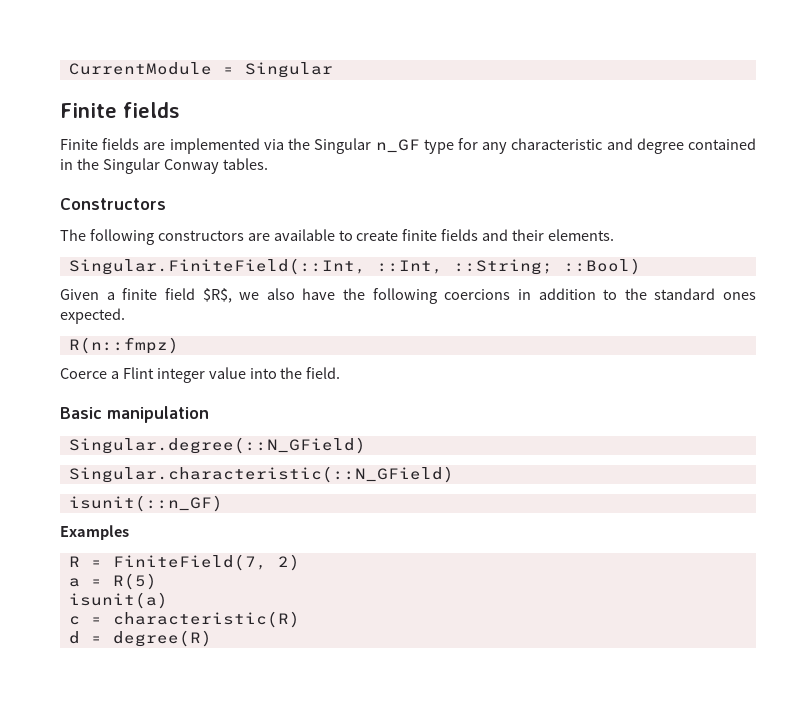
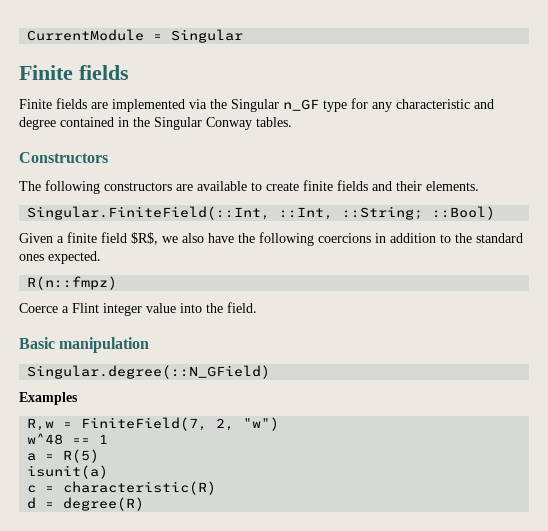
- Singular.characteristic(::N_GField)
- isunit(::n_GF)
- R = FiniteField(7, 2)
+ R,w = FiniteField(7, 2, "w")
+ w^48 == 1

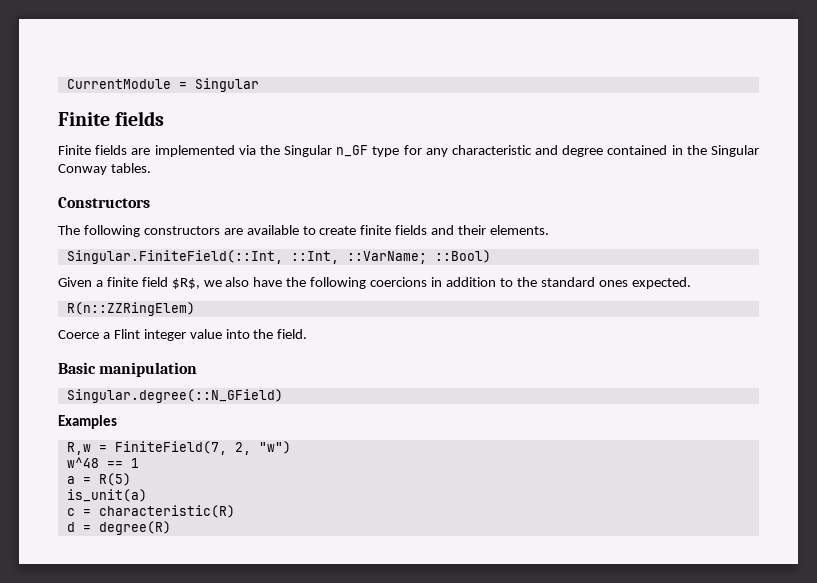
- Singular.FiniteField(::Int, ::Int, ::String; ::Bool)
+ Singular.FiniteField(::Int, ::Int, ::VarName; ::Bool)
- R(n::fmpz)
+ R(n::ZZRingElem)
- isunit(a)
+ is_unit(a)

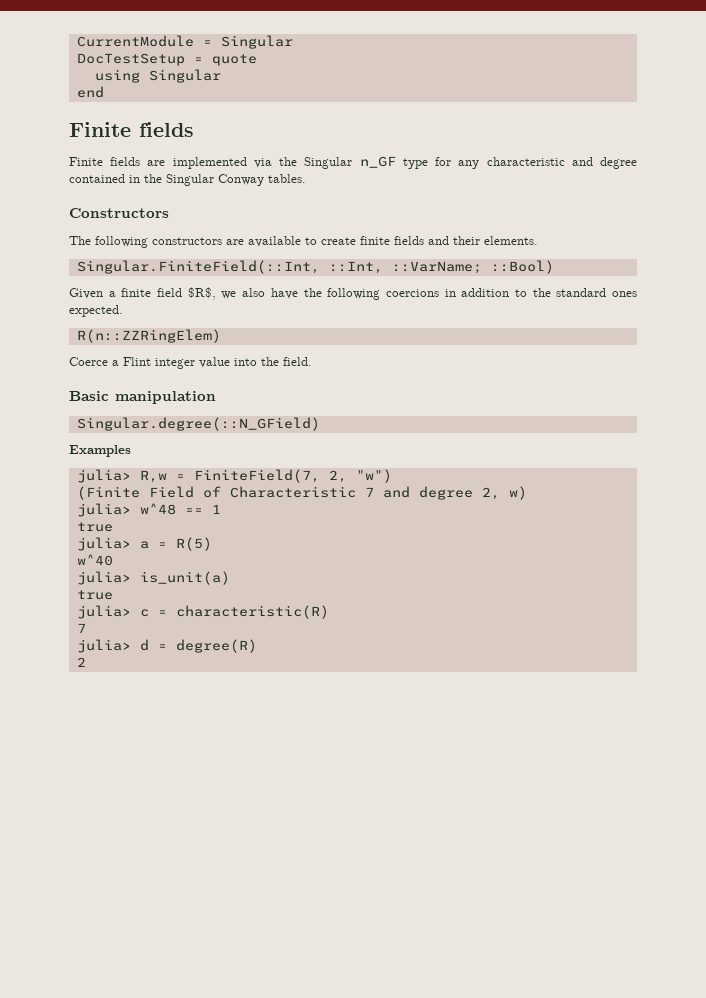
+ DocTestSetup = quote
+ using Singular
+ end
- R,w = FiniteField(7, 2, "w")
+ julia> R,w = FiniteField(7, 2, "w")
- w^48 == 1
- a = R(5)
+ (Finite Field of Characteristic 7 and degree 2, w)
+ julia> w^48 == 1
+ true
+ julia> a = R(5)
- is_unit(a)
- c = characteristic(R)
- d = degree(R)
+ w^40
+ julia> is_unit(a)
+ true
+ julia> c = characteristic(R)
+ 7
+ julia> d = degree(R)
+ 2

